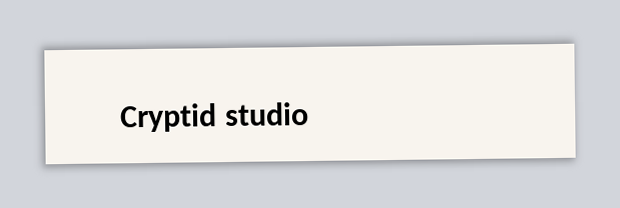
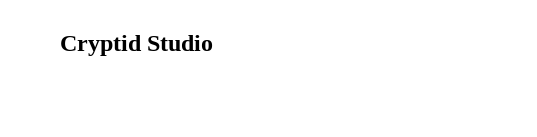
- Cryptid studio
+ Cryptid Studio

